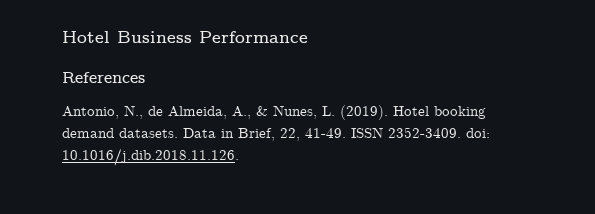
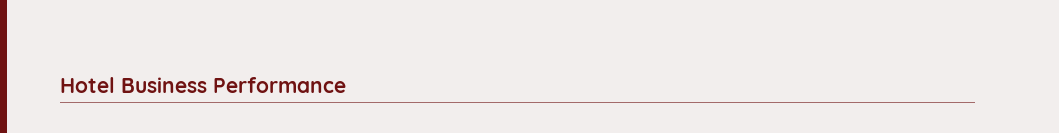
- References
- Antonio, N., de Almeida, A., & Nunes, L. (2019). Hotel booking demand datasets. Data in Brief, 22, 41-49. ISSN 2352-3409. doi: 10.1016/j.dib.2018.11.126.

